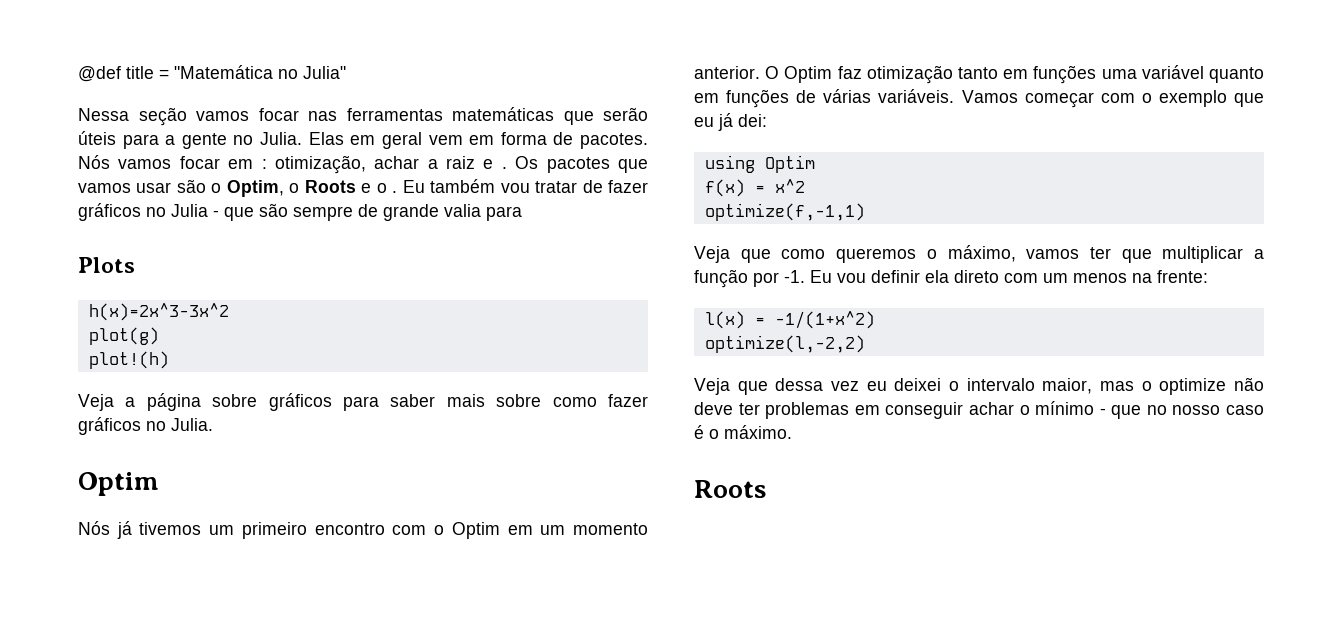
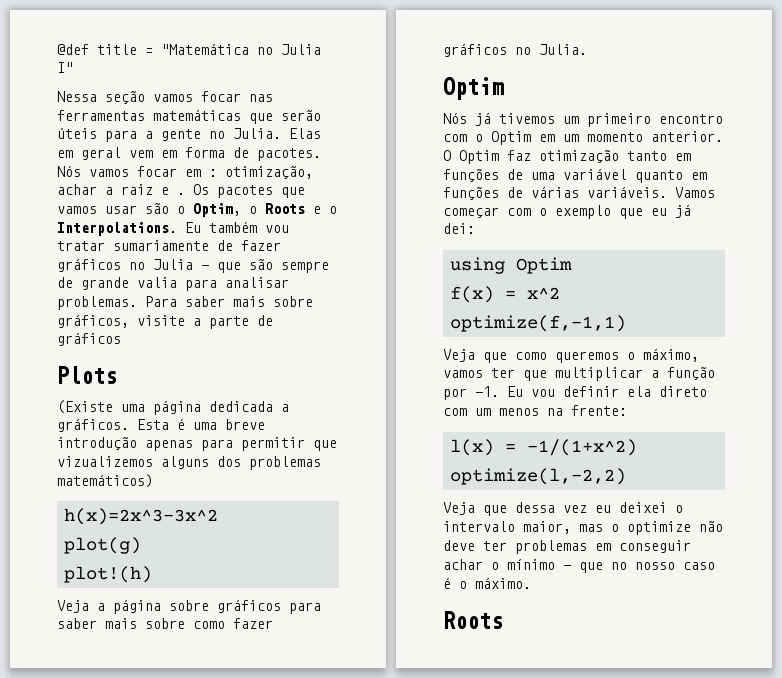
- @def title = "Matemática no Julia"
+ @def title = "Matemática no Julia I"
- Os pacotes que vamos usar são o Optim, o Roots e o .
+ Os pacotes que vamos usar são o Optim, o Roots e o Interpolations.
- Eu também vou tratar de fazer gráficos no Julia - que são sempre de grande valia para
+ Eu também vou tratar sumariamente de fazer gráficos no Julia - que são sempre de grande valia para analisar problemas. Para saber mais sobre gráficos, visite a parte de gráficos
  Plots
+ (Existe uma página dedicada a gráficos. Esta é uma breve introdução apenas para permitir que vizualizemos alguns dos problemas matemáticos)
- O Optim faz otimização tanto em funções uma variável quanto em funções de várias variáveis.
+ O Optim faz otimização tanto em funções de uma variável quanto em funções de várias variáveis.

